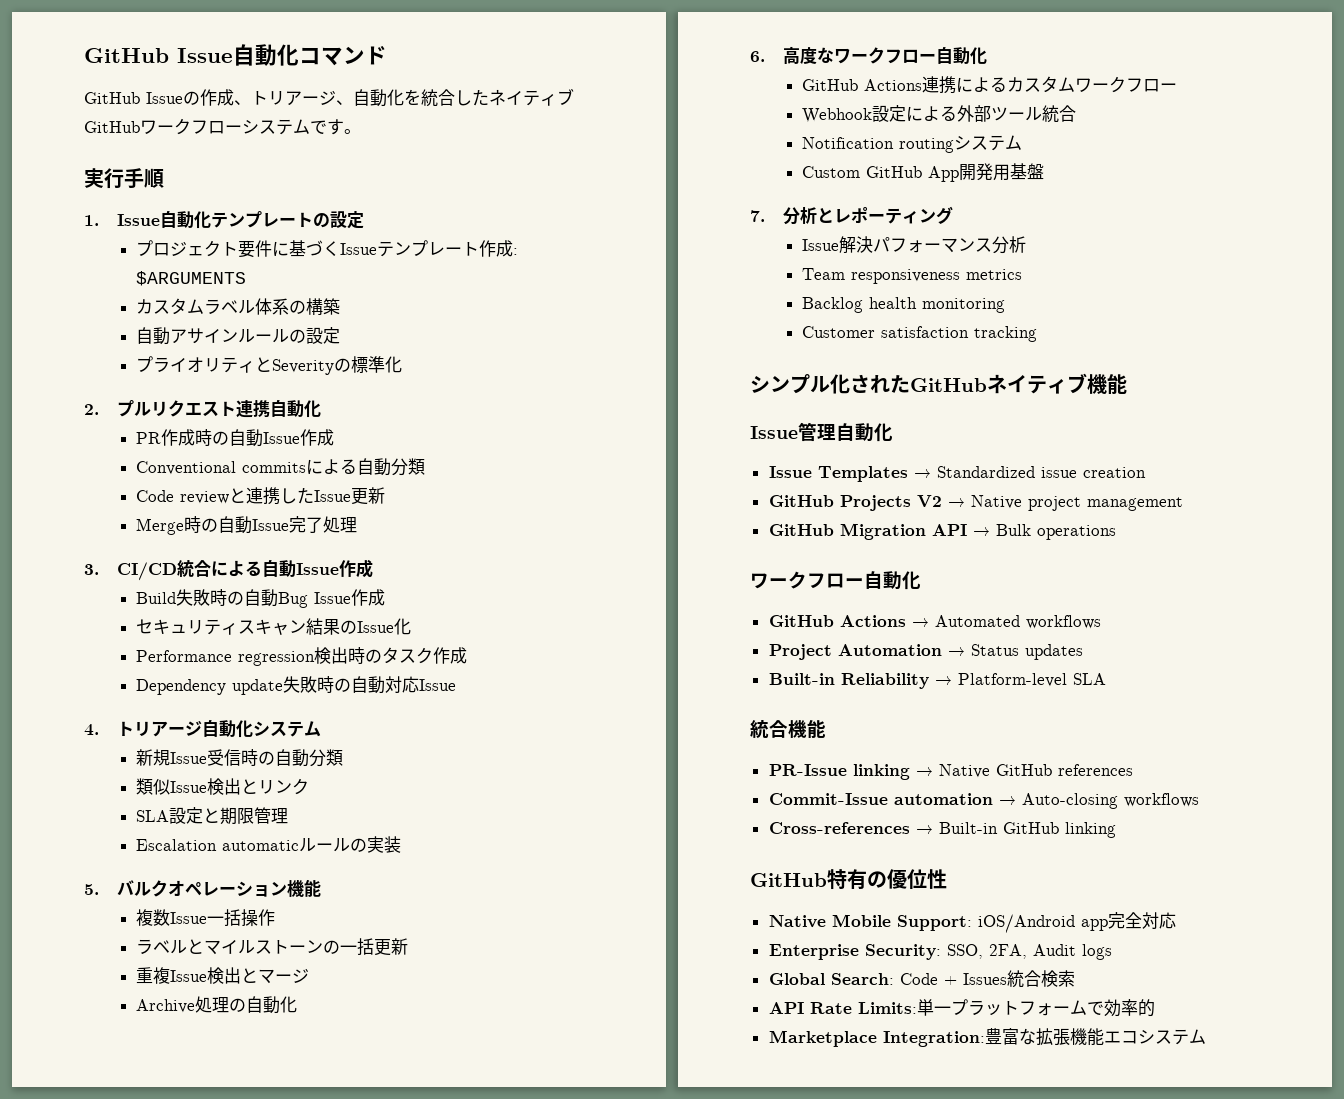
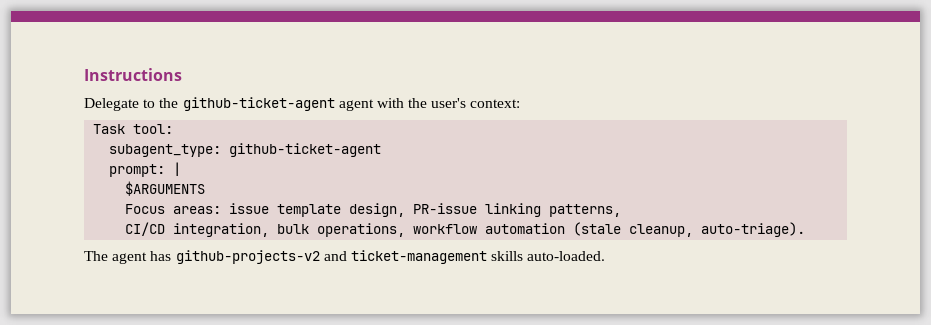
- GitHub Issue自動化コマンド
- GitHub Issueの作成、トリアージ、自動化を統合したネイティブGitHubワークフローシステムです。
- 実行手順
- 1. Issue自動化テンプレートの設定
- プロジェクト要件に基づくIssueテンプレート作成: $ARGUMENTS
- カスタムラベル体系の構築
- 自動アサインルールの設定
- プライオリティとSeverityの標準化
- 2.プルリクエスト連携自動化
- PR作成時の自動Issue作成
- Conventional commitsによる自動分類
- Code reviewと連携したIssue更新
- Merge時の自動Issue完了処理
- 3. CI/CD統合による自動Issue作成
- Build失敗時の自動Bug Issue作成
- セキュリティスキャン結果のIssue化
- Performance regression検出時のタスク作成
- Dependency update失敗時の自動対応Issue
- 4.トリアージ自動化システム
- 新規Issue受信時の自動分類
- 類似Issue検出とリンク
- SLA設定と期限管理
- Escalation automaticルールの実装
- 5.バルクオペレーション機能
- 複数Issue一括操作
- ラベルとマイルストーンの一括更新
- 重複Issue検出とマージ
- Archive処理の自動化
- 6.高度なワークフロー自動化
- GitHub Actions連携によるカスタムワークフロー
- Webhook設定による外部ツール統合
- Notification routingシステム
- Custom GitHub App開発用基盤
- 7.分析とレポーティング
- Issue解決パフォーマンス分析
- Team responsiveness metrics
- Backlog health monitoring
- Customer satisfaction tracking
- シンプル化されたGitHubネイティブ機能
- Issue管理自動化
- Issue Templates → Standardized issue creation
- GitHub Projects V2 → Native project management
- GitHub Migration API → Bulk operations
- ワークフロー自動化
- GitHub Actions → Automated workflows
- Project Automation → Status updates
- Built-in Reliability → Platform-level SLA
- 統合機能
- PR-Issue linking → Native GitHub references
- Commit-Issue automation → Auto-closing workflows
- Cross-references → Built-in GitHub linking
- GitHub特有の優位性
- Native Mobile Support: iOS/Android app完全対応
- Enterprise Security: SSO, 2FA, Audit logs
- Global Search: Code + Issues統合検索
- API Rate Limits:単一プラットフォームで効率的
- Marketplace Integration:豊富な拡張機能エコシステム
+ Instructions
+ Delegate to the github-ticket-agent agent with the user's context:
+ Task tool:
+ subagent_type: github-ticket-agent
+ prompt: |
+ $ARGUMENTS
+ Focus areas: issue template design, PR-issue linking patterns,
+ CI/CD integration, bulk operations, workflow automation (stale cleanup, auto-triage).
+ The agent has github-projects-v2 and ticket-management skills auto-loaded.

